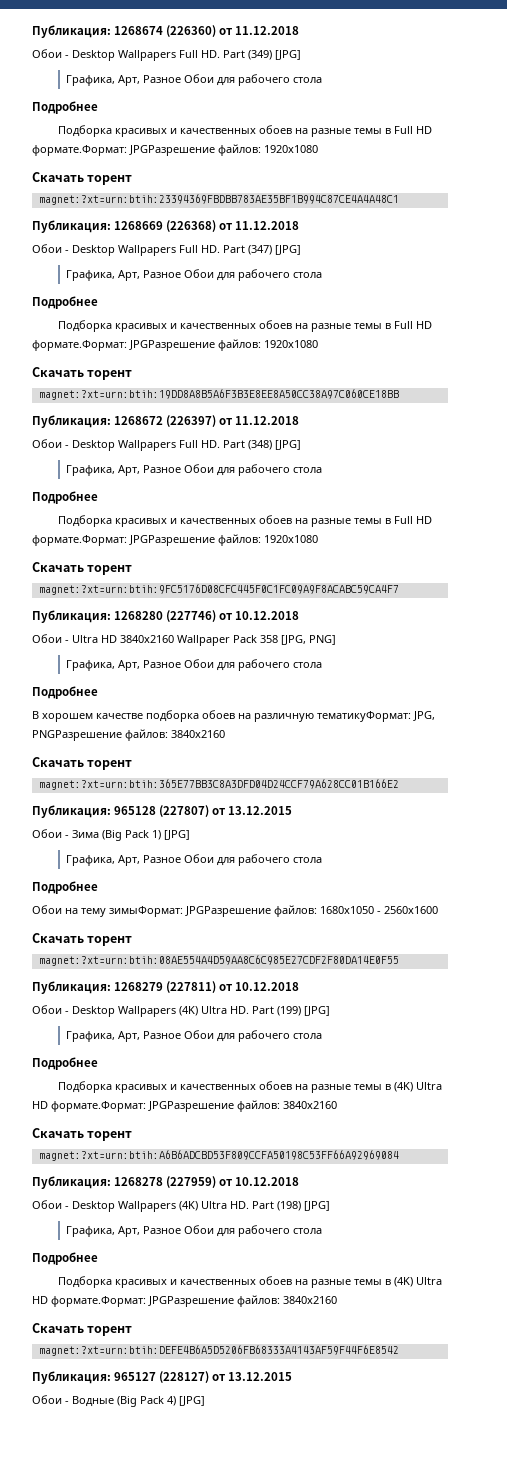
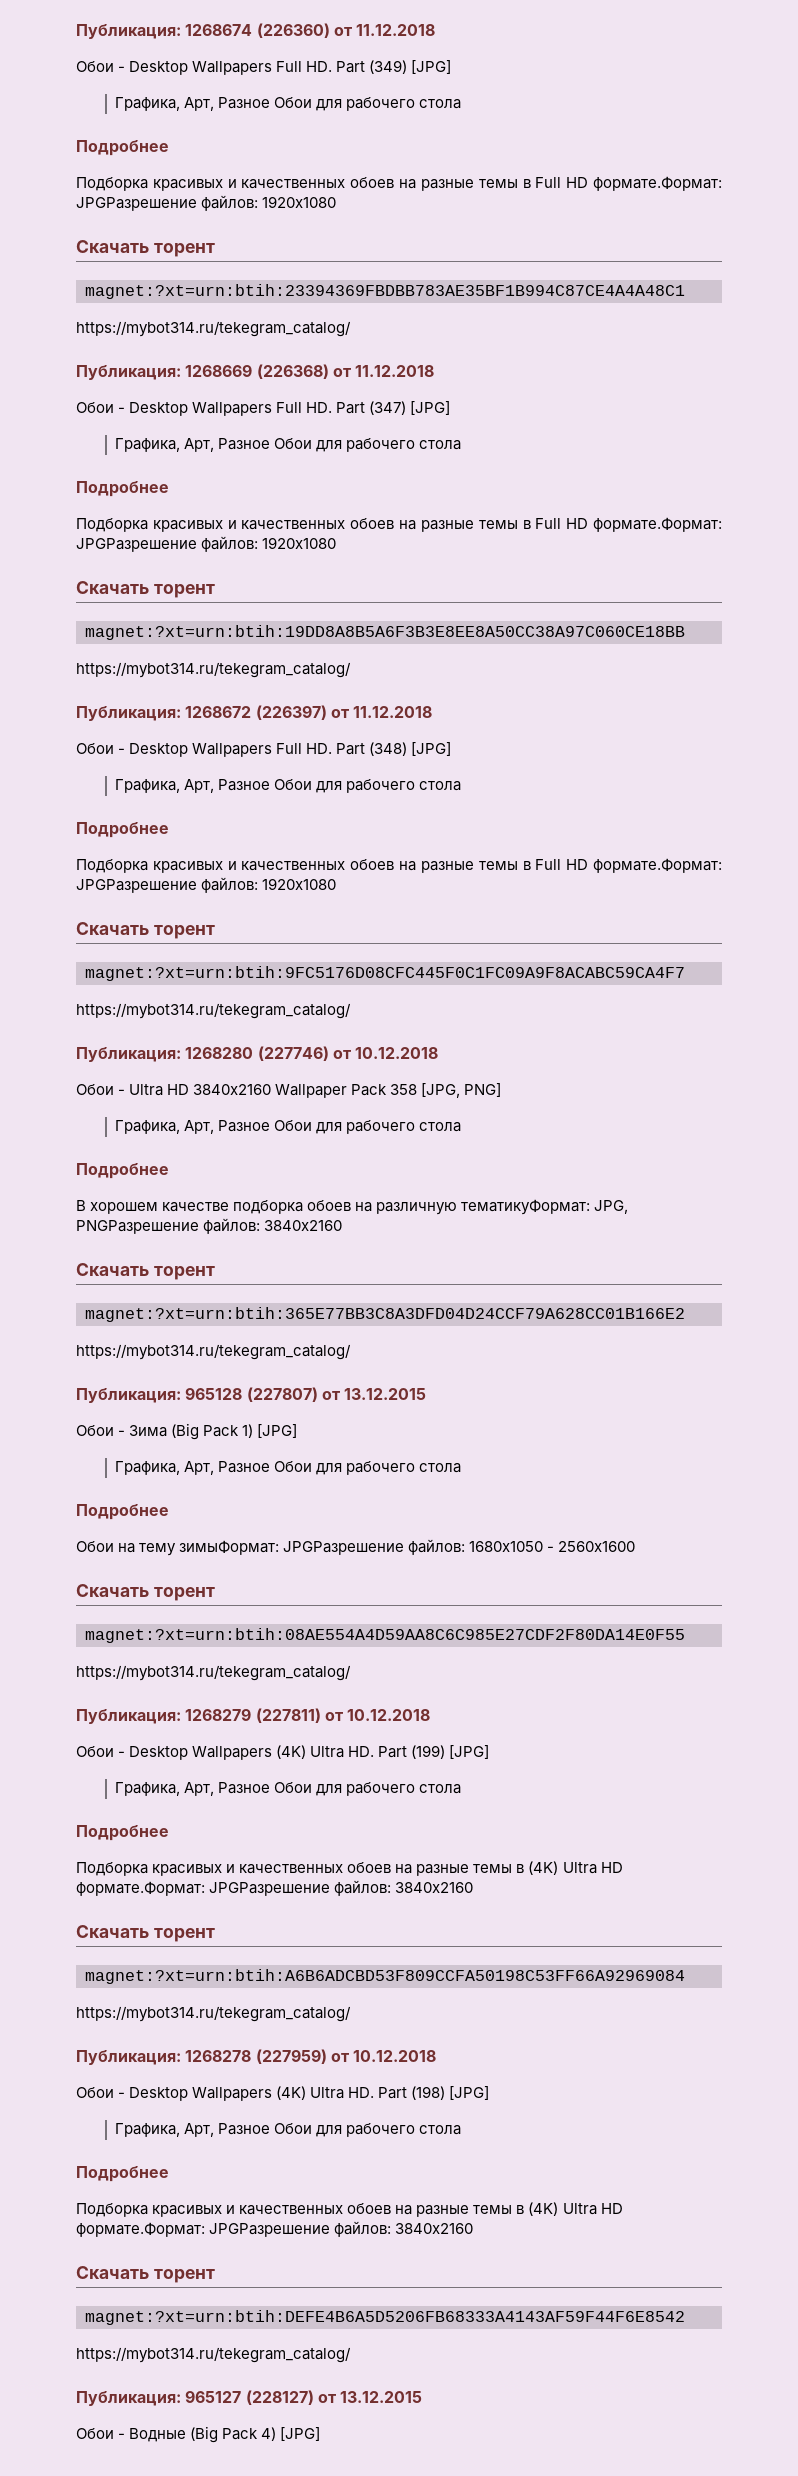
  magnet:?xt=urn:btih:23394369FBDBB783AE35BF1B994C87CE4A4A48C1
+ https://mybot314.ru/tekegram_catalog/
  magnet:?xt=urn:btih:19DD8A8B5A6F3B3E8EE8A50CC38A97C060CE18BB
+ https://mybot314.ru/tekegram_catalog/
  magnet:?xt=urn:btih:9FC5176D08CFC445F0C1FC09A9F8ACABC59CA4F7
+ https://mybot314.ru/tekegram_catalog/
  magnet:?xt=urn:btih:365E77BB3C8A3DFD04D24CCF79A628CC01B166E2
+ https://mybot314.ru/tekegram_catalog/
  magnet:?xt=urn:btih:08AE554A4D59AA8C6C985E27CDF2F80DA14E0F55
+ https://mybot314.ru/tekegram_catalog/
  magnet:?xt=urn:btih:A6B6ADCBD53F809CCFA50198C53FF66A92969084
+ https://mybot314.ru/tekegram_catalog/
  magnet:?xt=urn:btih:DEFE4B6A5D5206FB68333A4143AF59F44F6E8542
+ https://mybot314.ru/tekegram_catalog/

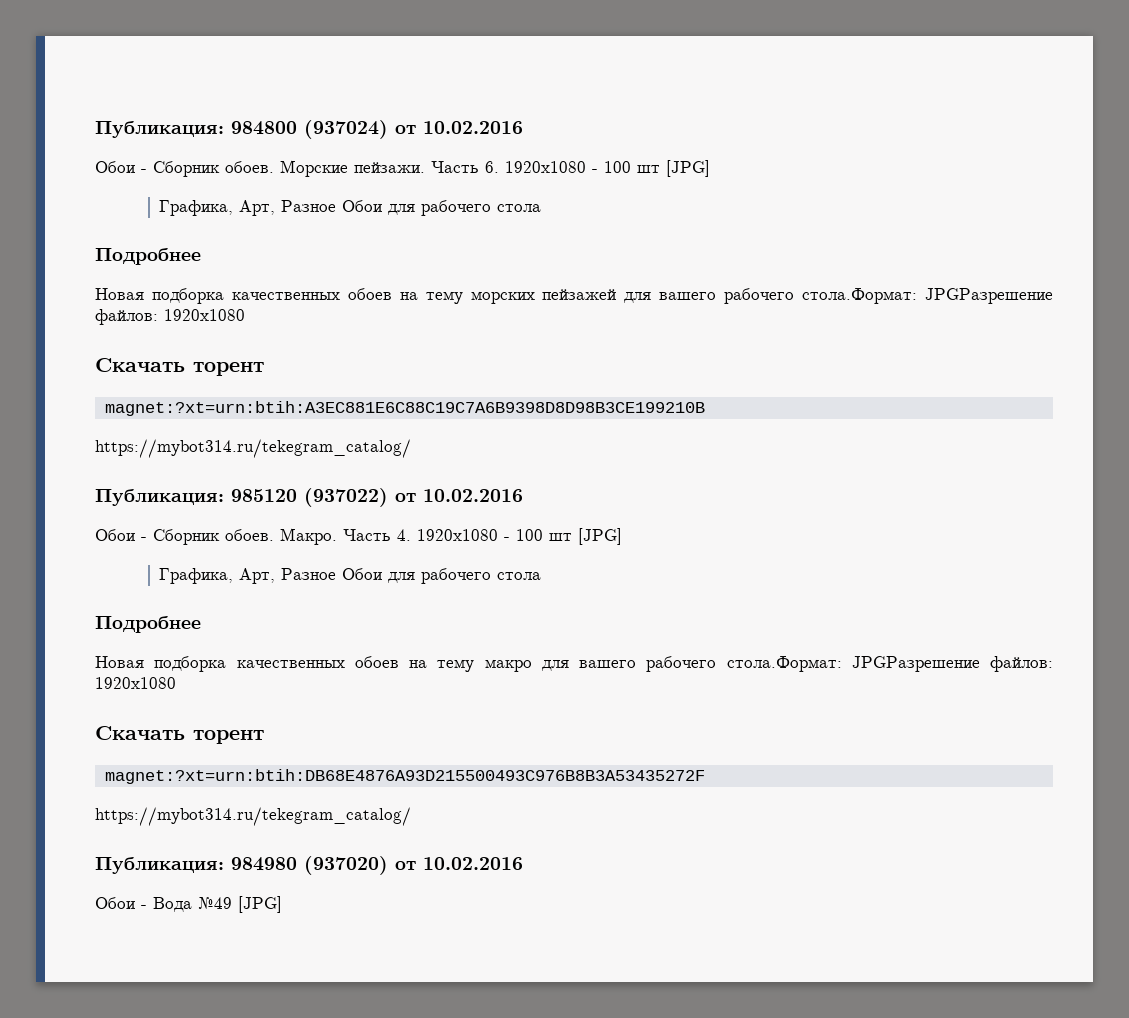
- Публикация: 1268674 (226360) от 11.12.2018
- Обои - Desktop Wallpapers Full HD. Part (349) [JPG]
+ Публикация: 984800 (937024) от 10.02.2016
+ Обои - Сборник обоев. Морские пейзажи. Часть 6. 1920x1080 - 100 шт [JPG]
  Графика, Арт, Разное Обои для рабочего стола
  Подробнее
- Подборка красивых и качественных обоев на разные темы в Full HD формате.Формат: JPGРазрешение файлов: 1920x1080
+ Новая подборка качественных обоев на тему морских пейзажей для вашего рабочего стола.Формат: JPGРазрешение файлов: 1920x1080
  Скачать торент
- magnet:?xt=urn:btih:23394369FBDBB783AE35BF1B994C87CE4A4A48C1
+ magnet:?xt=urn:btih:A3EC881E6C88C19C7A6B9398D8D98B3CE199210B
  https://mybot314.ru/tekegram_catalog/
- Публикация: 1268669 (226368) от 11.12.2018
- Обои - Desktop Wallpapers Full HD. Part (347) [JPG]
+ Публикация: 985120 (937022) от 10.02.2016
+ Обои - Сборник обоев. Макро. Часть 4. 1920x1080 - 100 шт [JPG]
  Графика, Арт, Разное Обои для рабочего стола
  Подробнее
- Подборка красивых и качественных обоев на разные темы в Full HD формате.Формат: JPGРазрешение файлов: 1920x1080
+ Новая подборка качественных обоев на тему макро для вашего рабочего стола.Формат: JPGРазрешение файлов: 1920x1080
  Скачать торент
- magnet:?xt=urn:btih:19DD8A8B5A6F3B3E8EE8A50CC38A97C060CE18BB
+ magnet:?xt=urn:btih:DB68E4876A93D215500493C976B8B3A53435272F
  https://mybot314.ru/tekegram_catalog/
- Публикация: 1268672 (226397) от 11.12.2018
- Обои - Desktop Wallpapers Full HD. Part (348) [JPG]
- Графика, Арт, Разное Обои для рабочего стола
- Подробнее
- Подборка красивых и качественных обоев на разные темы в Full HD формате.Формат: JPGРазрешение файлов: 1920x1080
- Скачать торент
- magnet:?xt=urn:btih:9FC5176D08CFC445F0C1FC09A9F8ACABC59CA4F7
- https://mybot314.ru/tekegram_catalog/
- Публикация: 1268280 (227746) от 10.12.2018
- Обои - Ultra HD 3840x2160 Wallpaper Pack 358 [JPG, PNG]
- Графика, Арт, Разное Обои для рабочего стола
- Подробнее
- В хорошем качестве подборка обоев на различную тематикуФормат: JPG, PNGРазрешение файлов: 3840x2160
- Скачать торент
- magnet:?xt=urn:btih:365E77BB3C8A3DFD04D24CCF79A628CC01B166E2
- https://mybot314.ru/tekegram_catalog/
- Публикация: 965128 (227807) от 13.12.2015
- Обои - Зима (Big Pack 1) [JPG]
- Графика, Арт, Разное Обои для рабочего стола
- Подробнее
- Обои на тему зимыФормат: JPGРазрешение файлов: 1680x1050 - 2560x1600
- Скачать торент
- magnet:?xt=urn:btih:08AE554A4D59AA8C6C985E27CDF2F80DA14E0F55
- https://mybot314.ru/tekegram_catalog/
- Публикация: 1268279 (227811) от 10.12.2018
- Обои - Desktop Wallpapers (4K) Ultra HD. Part (199) [JPG]
- Графика, Арт, Разное Обои для рабочего стола
- Подробнее
- Подборка красивых и качественных обоев на разные темы в (4K) Ultra HD формате.Формат: JPGРазрешение файлов: 3840x2160
- Скачать торент
- magnet:?xt=urn:btih:A6B6ADCBD53F809CCFA50198C53FF66A92969084
- https://mybot314.ru/tekegram_catalog/
- Публикация: 1268278 (227959) от 10.12.2018
- Обои - Desktop Wallpapers (4K) Ultra HD. Part (198) [JPG]
- Графика, Арт, Разное Обои для рабочего стола
- Подробнее
- Подборка красивых и качественных обоев на разные темы в (4K) Ultra HD формате.Формат: JPGРазрешение файлов: 3840x2160
- Скачать торент
- magnet:?xt=urn:btih:DEFE4B6A5D5206FB68333A4143AF59F44F6E8542
- https://mybot314.ru/tekegram_catalog/
- Публикация: 965127 (228127) от 13.12.2015
- Обои - Водные (Big Pack 4) [JPG]
+ Публикация: 984980 (937020) от 10.02.2016
+ Обои - Вода №49 [JPG]

